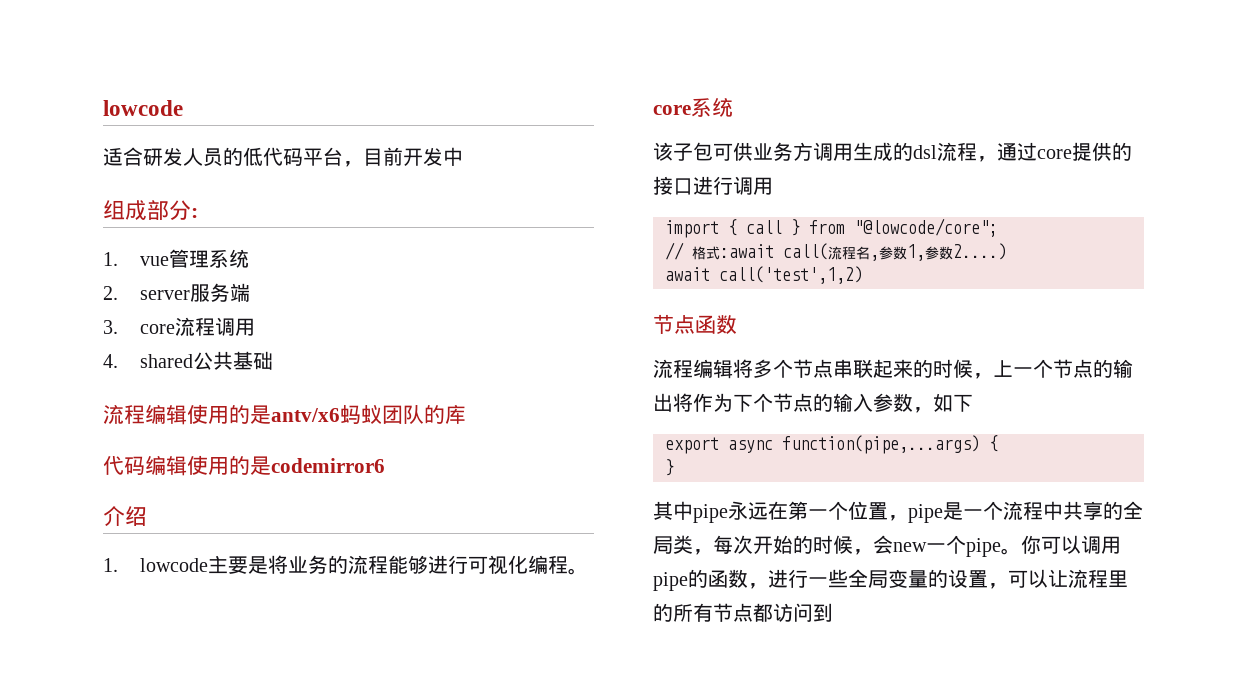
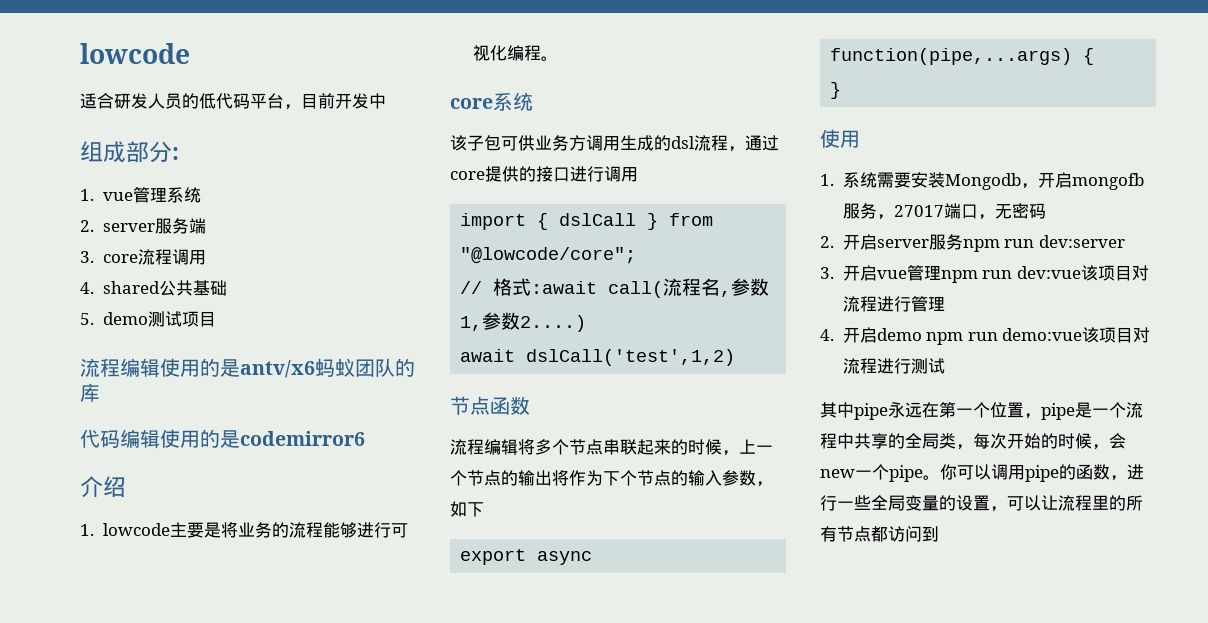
+ 5. demo测试项目
- import { call } from "@lowcode/core";
+ import { dslCall } from "@lowcode/core";
- await call('test',1,2)
+ await dslCall('test',1,2)
  export async function(pipe,...args) {
  }
+ 使用
+ 1.系统需要安装Mongodb，开启mongofb服务，27017端口，无密码
+ 2.开启server服务npm run dev:server
+ 3.开启vue管理npm run dev:vue该项目对流程进行管理
+ 4.开启demo npm run demo:vue该项目对流程进行测试

